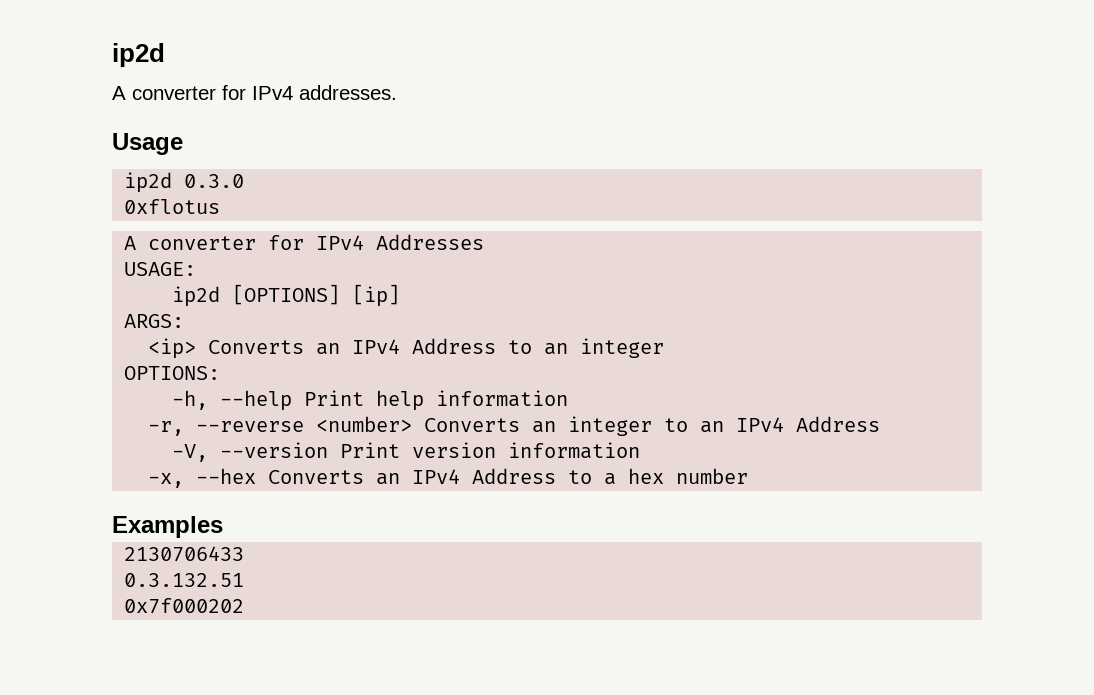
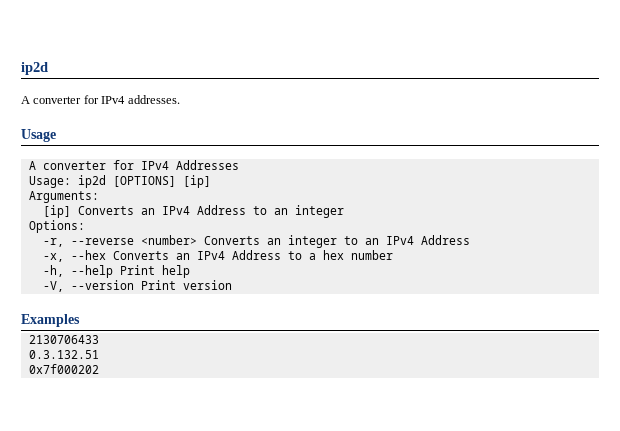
- ip2d 0.3.0
- 0xflotus
- USAGE:
- ip2d [OPTIONS] [ip]
+ Usage: ip2d [OPTIONS] [ip]
- ARGS:
- <ip> Converts an IPv4 Address to an integer
+ Arguments:
+ [ip] Converts an IPv4 Address to an integer
- OPTIONS:
- -h, --help Print help information
+ Options:
- -V, --version Print version information
+ -h, --help Print help
+ -V, --version Print version

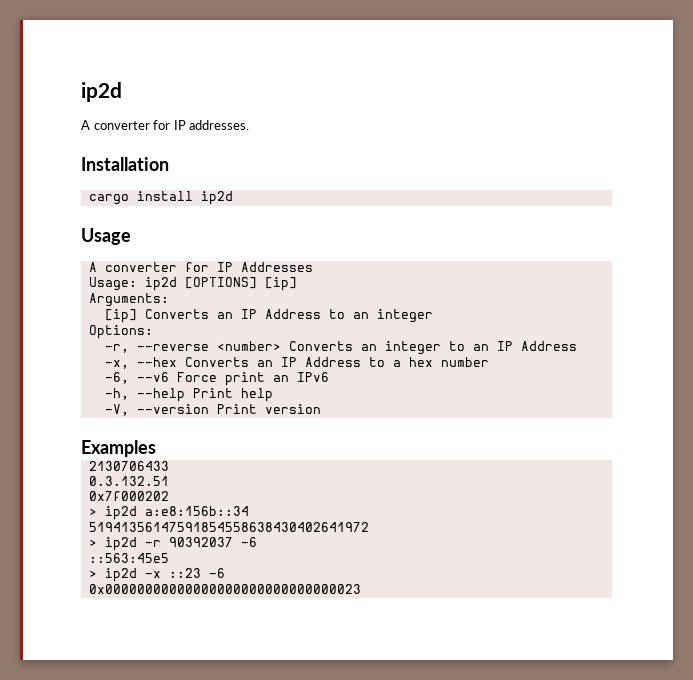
- A converter for IPv4 addresses.
+ A converter for IP addresses.
+ Installation
+ cargo install ip2d
- A converter for IPv4 Addresses
+ A converter for IP Addresses
- [ip] Converts an IPv4 Address to an integer
+ [ip] Converts an IP Address to an integer
- -r, --reverse <number> Converts an integer to an IPv4 Address
+ -r, --reverse <number> Converts an integer to an IP Address
- -x, --hex Converts an IPv4 Address to a hex number
+ -x, --hex Converts an IP Address to a hex number
+ -6, --v6 Force print an IPv6
+ > ip2d a:e8:156b::34
+ 51941356147591854558638430402641972
+ > ip2d -r 90392037 -6
+ ::563:45e5
+ > ip2d -x ::23 -6
+ 0x00000000000000000000000000000023

